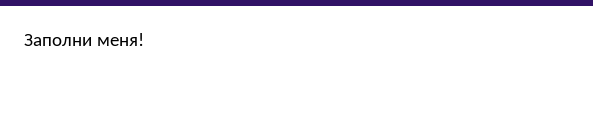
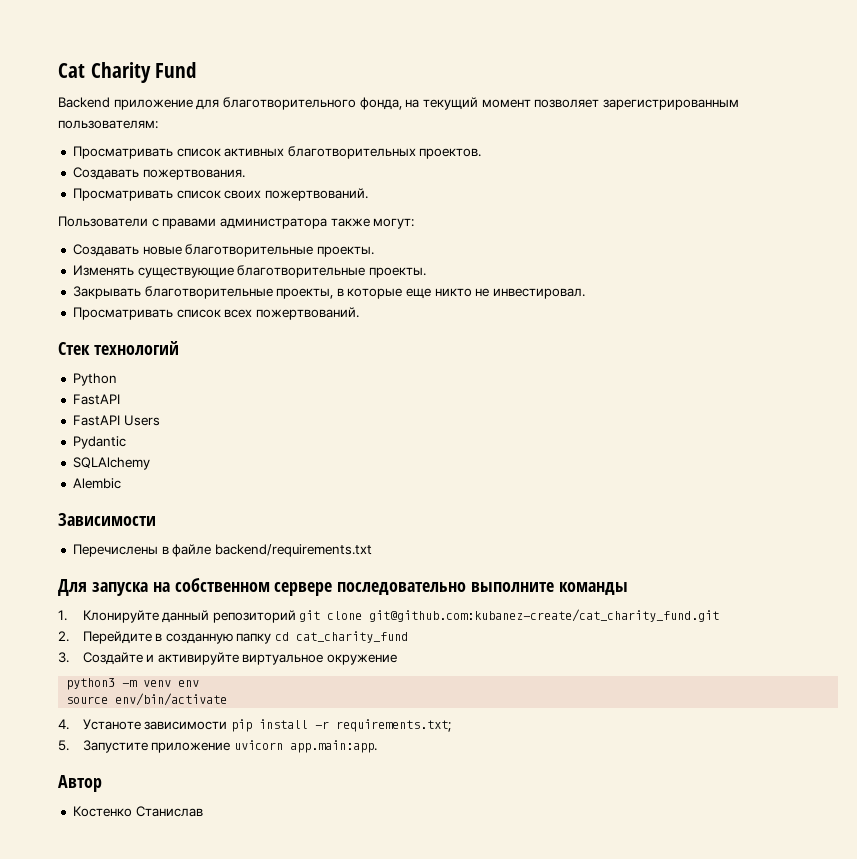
- Заполни меня!
+ Cat Charity Fund
+ Backend приложение для благотворительного фонда, на текущий момент позволяет зарегистрированным пользователям:
+ Просматривать список активных благотворительных проектов.
+ Создавать пожертвования.
+ Просматривать список своих пожертвований.
+ Пользователи с правами администратора также могут:
+ Создавать новые благотворительные проекты.
+ Изменять существующие благотворительные проекты.
+ Закрывать благотворительные проекты, в которые еще никто не инвестировал.
+ Просматривать список всех пожертвований.
+ Стек технологий
+ Python
+ FastAPI
+ FastAPI Users
+ Pydantic
+ SQLAlchemy
+ Alembic
+ Зависимости
+ Перечислены в файле backend/requirements.txt
+ Для запуска на собственном сервере последовательно выполните команды
+ 1. Клонируйте данный репозиторий git clone git@github.com:kubanez-create/cat_charity_fund.git
+ 2. Перейдите в созданную папку cd cat_charity_fund
+ 3. Создайте и активируйте виртуальное окружение
+ python3 -m venv env
+ source env/bin/activate
+ 4. Устаноте зависимости pip install -r requirements.txt;
+ 5. Запустите приложение uvicorn app.main:app.
+ Автор
+ Костенко Станислав

